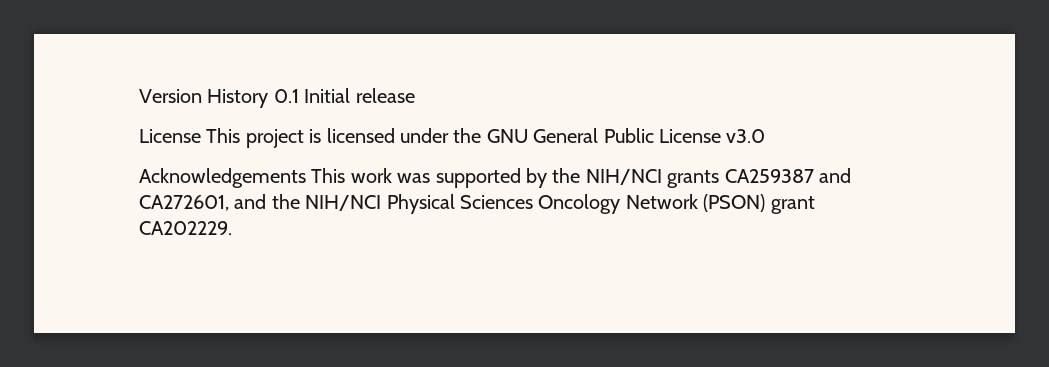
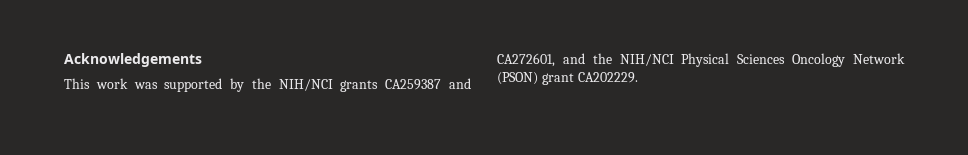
- Version History 0.1 Initial release
- License This project is licensed under the GNU General Public License v3.0
- Acknowledgements This work was supported by the NIH/NCI grants CA259387 and CA272601, and the NIH/NCI Physical Sciences Oncology Network (PSON) grant CA202229.
+ Acknowledgements
+ This work was supported by the NIH/NCI grants CA259387 and CA272601, and the NIH/NCI Physical Sciences Oncology Network (PSON) grant CA202229.

